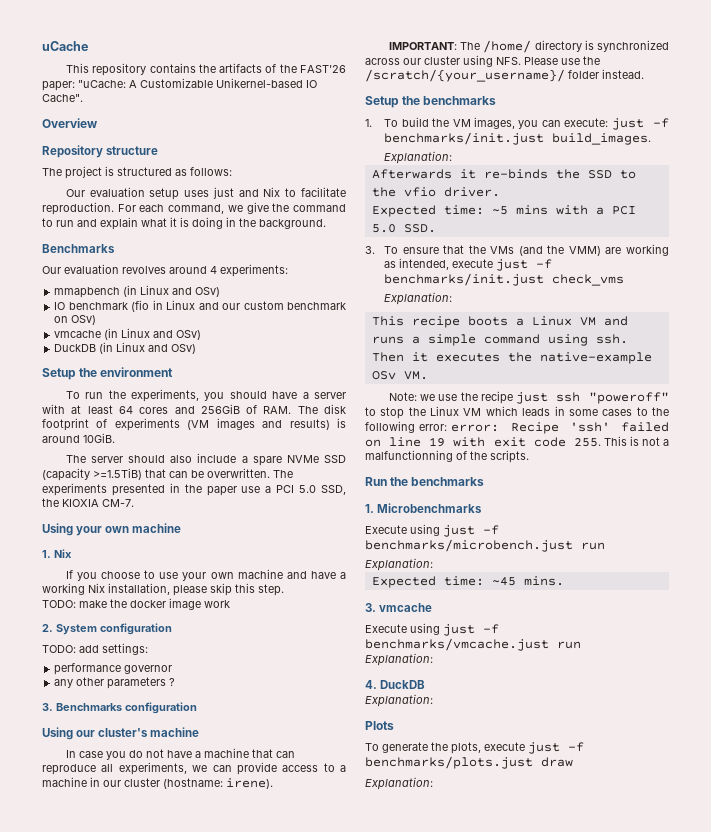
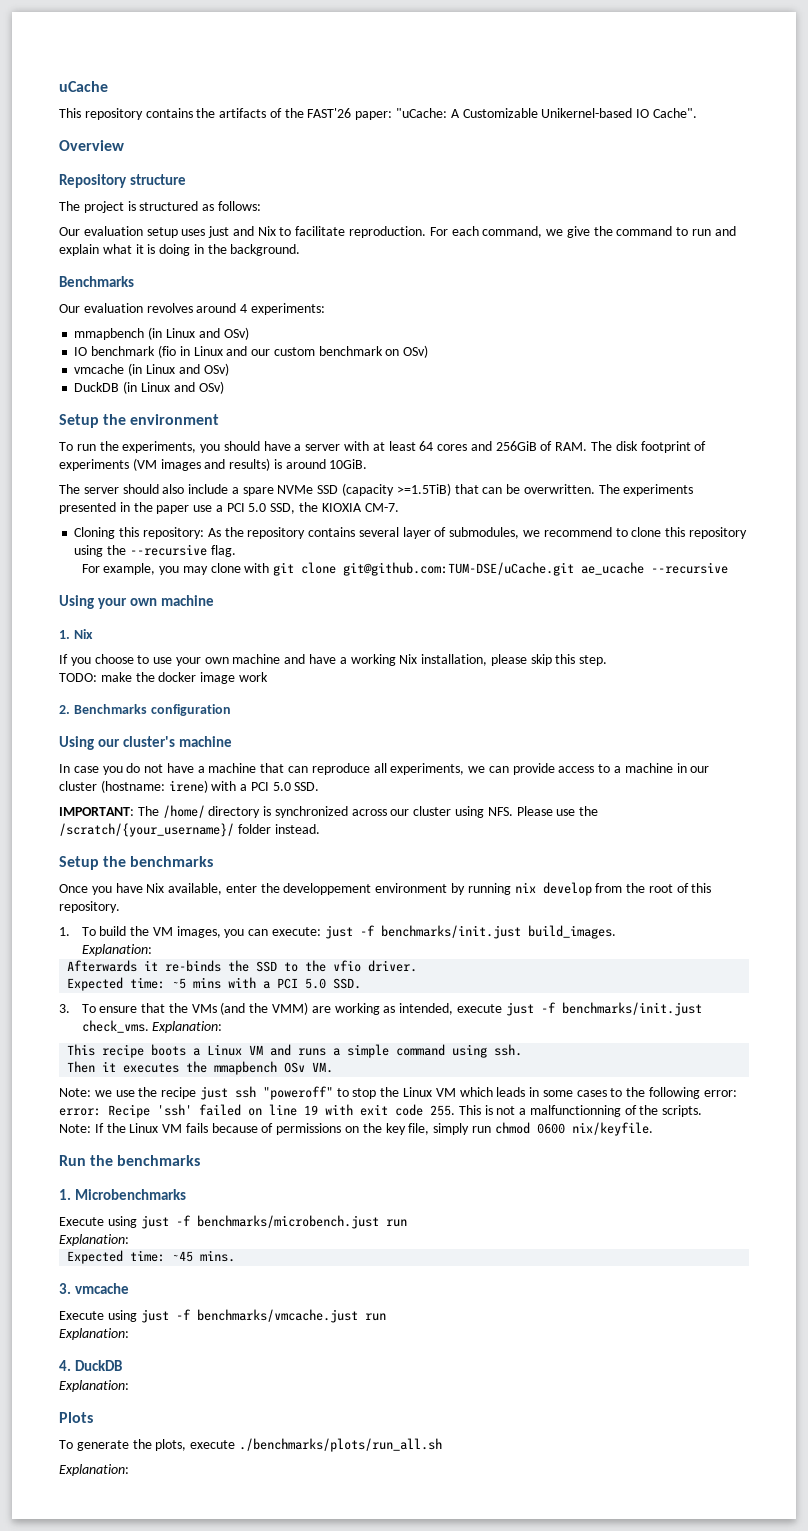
+ Cloning this repository: As the repository contains several layer of submodules, we recommend to clone this repository using the --recursive flag.
+ For example, you may clone with git clone git@github.com:TUM-DSE/uCache.git ae_ucache --recursive
- 2. System configuration
- TODO: add settings:
- performance governor
- any other parameters ?
- 3. Benchmarks configuration
+ 2. Benchmarks configuration
- In case you do not have a machine that can reproduce all experiments, we can provide access to a machine in our cluster (hostname: irene).
+ In case you do not have a machine that can reproduce all experiments, we can provide access to a machine in our cluster (hostname: irene) with a PCI 5.0 SSD.
+ Once you have Nix available, enter the developpement environment by running nix develop from the root of this repository.
- 3. To ensure that the VMs (and the VMM) are working as intended, execute just -f benchmarks/init.just check_vms
- Explanation:
+ 3. To ensure that the VMs (and the VMM) are working as intended, execute just -f benchmarks/init.just check_vms. Explanation:
- Then it executes the native-example OSv VM.
+ Then it executes the mmapbench OSv VM.
+ Note: If the Linux VM fails because of permissions on the key file, simply run chmod 0600 nix/keyfile.
- To generate the plots, execute just -f benchmarks/plots.just draw
+ To generate the plots, execute ./benchmarks/plots/run_all.sh

